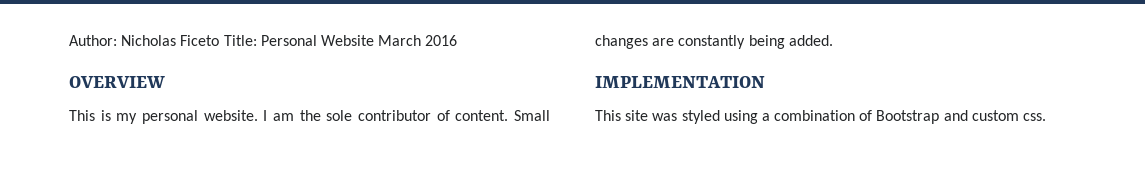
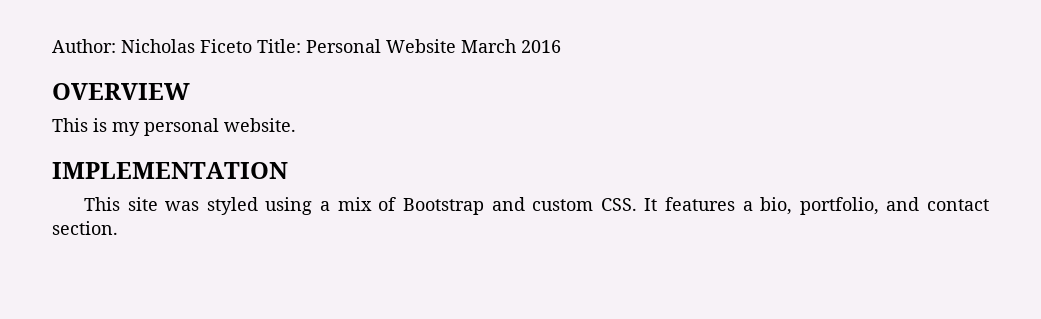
- I am the sole contributor of content. Small changes are constantly being added.
- This site was styled using a combination of Bootstrap and custom css.
+ This site was styled using a mix of Bootstrap and custom CSS. It features a bio, portfolio, and contact section.

